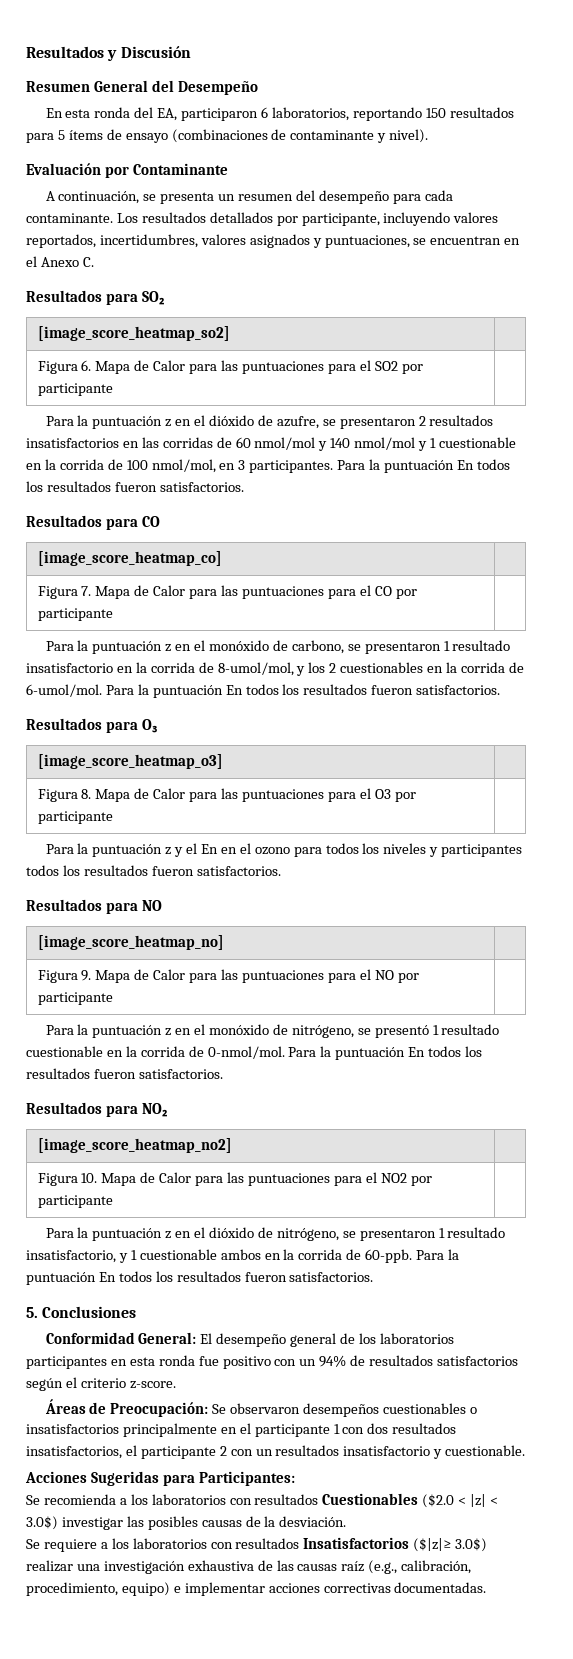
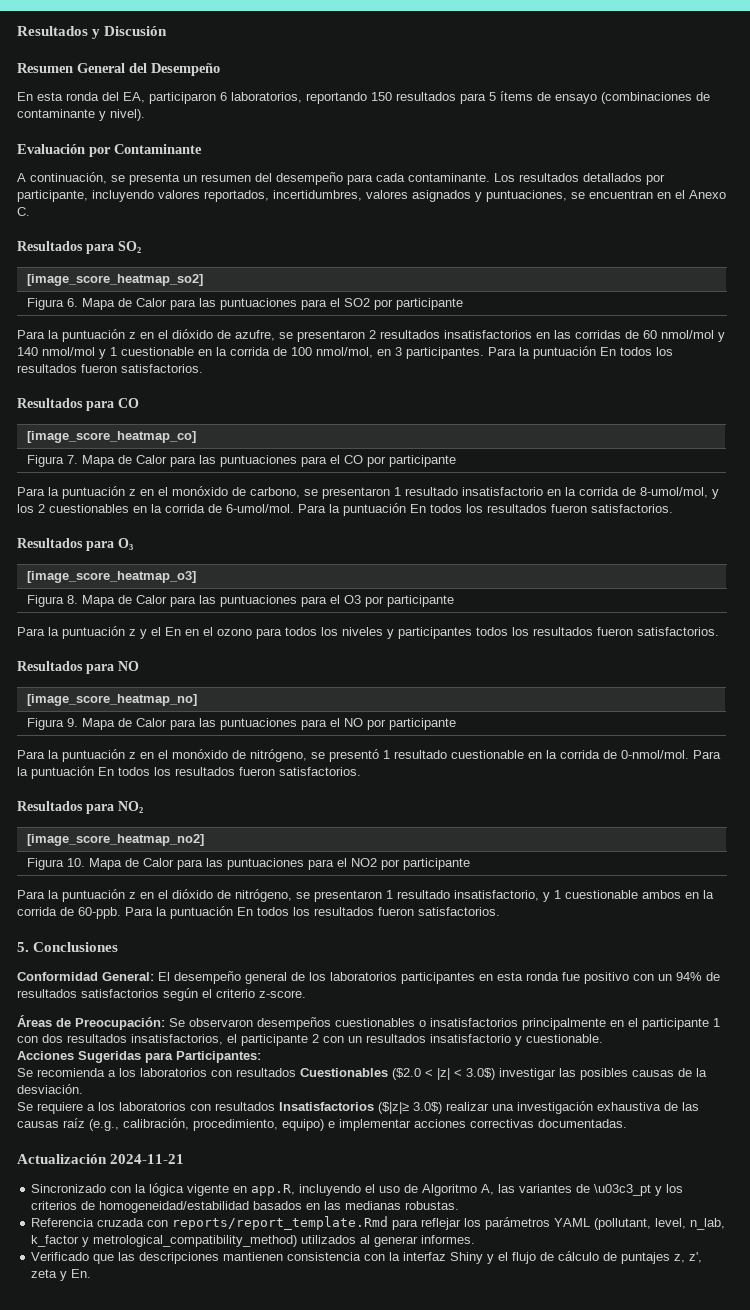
+ Actualización 2024-11-21
+ Sincronizado con la lógica vigente en app.R, incluyendo el uso de Algoritmo A, las variantes de \u03c3_pt y los criterios de homogeneidad/estabilidad basados en las medianas robustas.
+ Referencia cruzada con reports/report_template.Rmd para reflejar los parámetros YAML (pollutant, level, n_lab, k_factor y metrological_compatibility_method) utilizados al generar informes.
+ Verificado que las descripciones mantienen consistencia con la interfaz Shiny y el flujo de cálculo de puntajes z, z', zeta y En.

